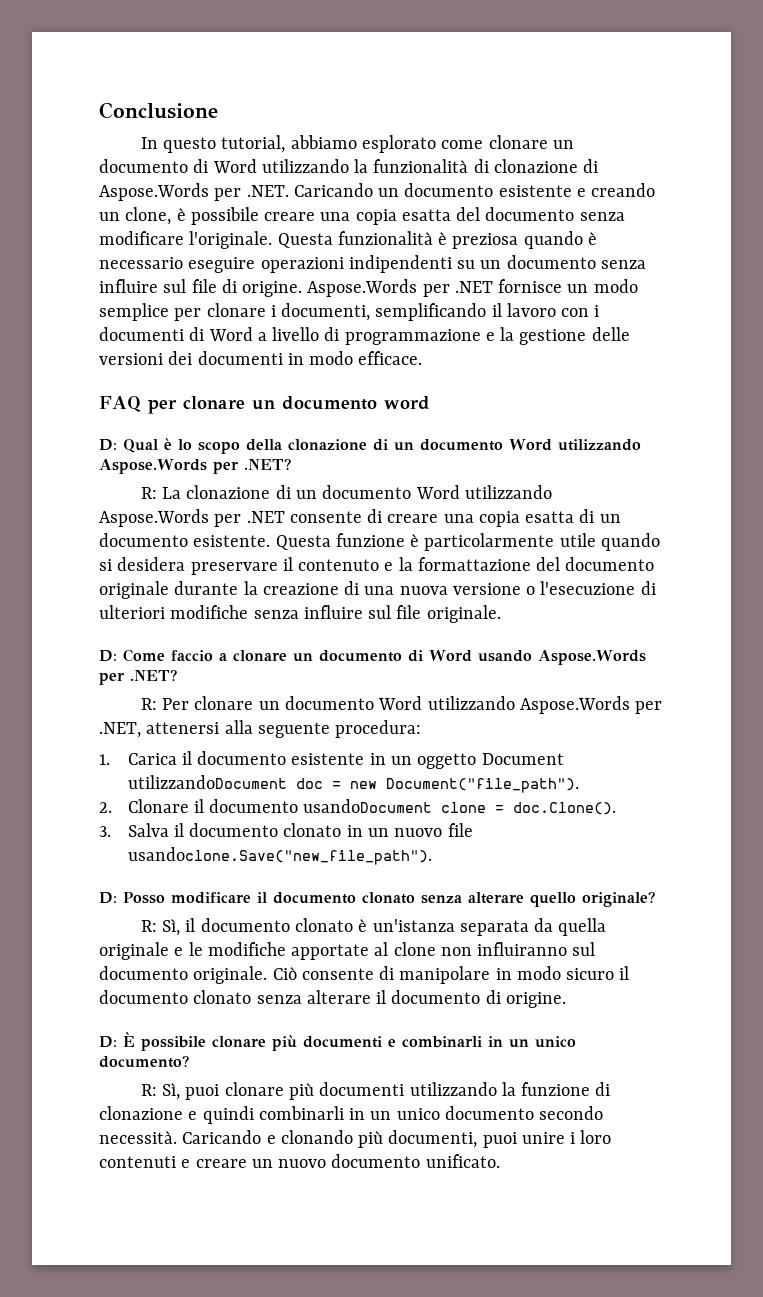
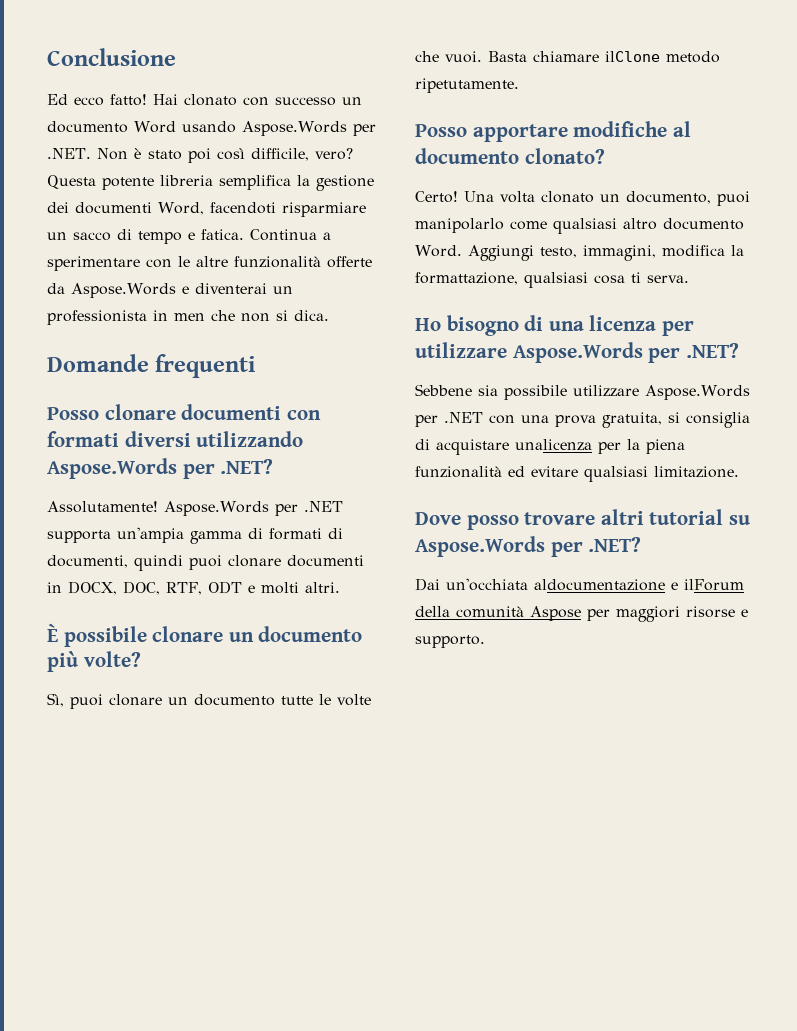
- In questo tutorial, abbiamo esplorato come clonare un documento di Word utilizzando la funzionalità di clonazione di Aspose.Words per .NET. Caricando un documento esistente e creando un clone, è possibile creare una copia esatta del documento senza modificare l'originale. Questa funzionalità è preziosa quando è necessario eseguire operazioni indipendenti su un documento senza influire sul file di origine. Aspose.Words per .NET fornisce un modo semplice per clonare i documenti, semplificando il lavoro con i documenti di Word a livello di programmazione e la gestione delle versioni dei documenti in modo efficace.
- FAQ per clonare un documento word
- D: Qual è lo scopo della clonazione di un documento Word utilizzando Aspose.Words per .NET?
- R: La clonazione di un documento Word utilizzando Aspose.Words per .NET consente di creare una copia esatta di un documento esistente. Questa funzione è particolarmente utile quando si desidera preservare il contenuto e la formattazione del documento originale durante la creazione di una nuova versione o l'esecuzione di ulteriori modifiche senza influire sul file originale.
- D: Come faccio a clonare un documento di Word usando Aspose.Words per .NET?
- R: Per clonare un documento Word utilizzando Aspose.Words per .NET, attenersi alla seguente procedura:
- 1. Carica il documento esistente in un oggetto Document utilizzandoDocument doc = new Document("file_path").
- 2. Clonare il documento usandoDocument clone = doc.Clone().
- 3. Salva il documento clonato in un nuovo file usandoclone.Save("new_file_path").
- D: Posso modificare il documento clonato senza alterare quello originale?
- R: Sì, il documento clonato è un'istanza separata da quella originale e le modifiche apportate al clone non influiranno sul documento originale. Ciò consente di manipolare in modo sicuro il documento clonato senza alterare il documento di origine.
- D: È possibile clonare più documenti e combinarli in un unico documento?
- R: Sì, puoi clonare più documenti utilizzando la funzione di clonazione e quindi combinarli in un unico documento secondo necessità. Caricando e clonando più documenti, puoi unire i loro contenuti e creare un nuovo documento unificato.
+ Ed ecco fatto! Hai clonato con successo un documento Word usando Aspose.Words per .NET. Non è stato poi così difficile, vero? Questa potente libreria semplifica la gestione dei documenti Word, facendoti risparmiare un sacco di tempo e fatica. Continua a sperimentare con le altre funzionalità offerte da Aspose.Words e diventerai un professionista in men che non si dica.
+ Domande frequenti
+ Posso clonare documenti con formati diversi utilizzando Aspose.Words per .NET?
+ Assolutamente! Aspose.Words per .NET supporta un'ampia gamma di formati di documenti, quindi puoi clonare documenti in DOCX, DOC, RTF, ODT e molti altri.
+ È possibile clonare un documento più volte?
+ Sì, puoi clonare un documento tutte le volte che vuoi. Basta chiamare ilClone metodo ripetutamente.
+ Posso apportare modifiche al documento clonato?
+ Certo! Una volta clonato un documento, puoi manipolarlo come qualsiasi altro documento Word. Aggiungi testo, immagini, modifica la formattazione, qualsiasi cosa ti serva.
+ Ho bisogno di una licenza per utilizzare Aspose.Words per .NET?
+ Sebbene sia possibile utilizzare Aspose.Words per .NET con una prova gratuita, si consiglia di acquistare unalicenza per la piena funzionalità ed evitare qualsiasi limitazione.
+ Dove posso trovare altri tutorial su Aspose.Words per .NET?
+ Dai un'occhiata aldocumentazione e ilForum della comunità Aspose per maggiori risorse e supporto.

